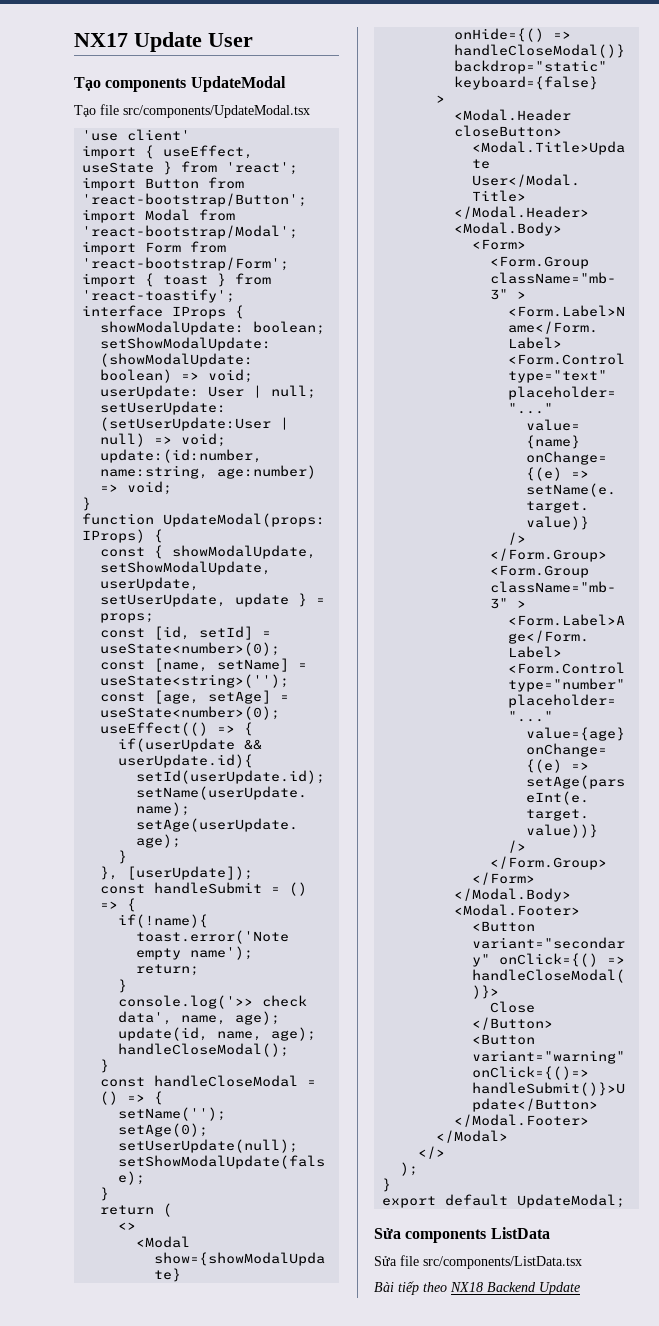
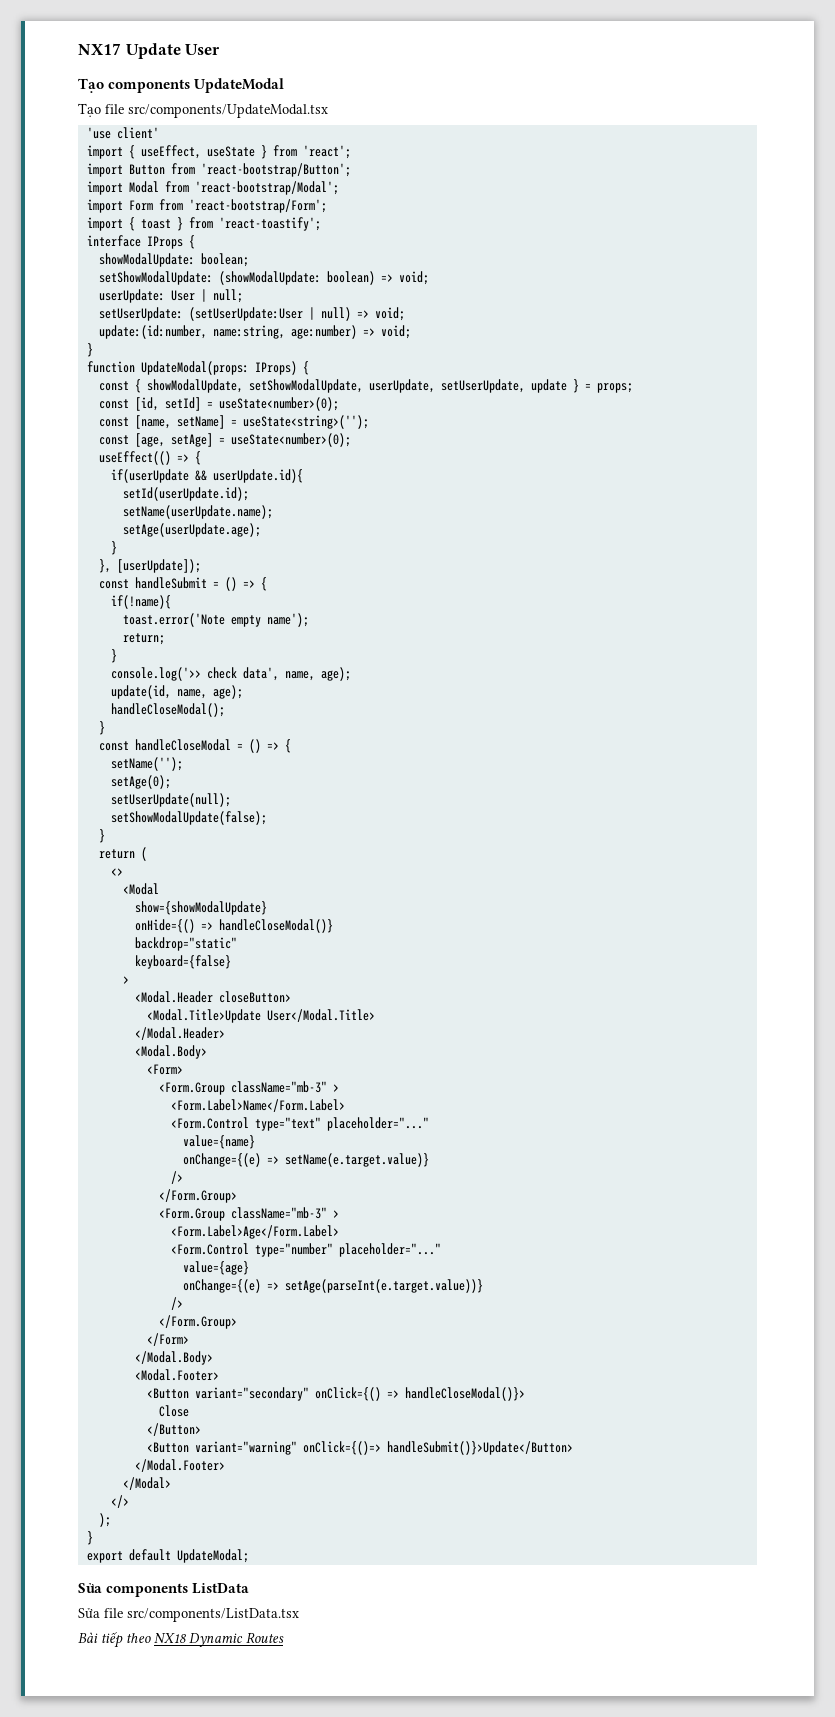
- Bài tiếp theo NX18 Backend Update
+ Bài tiếp theo NX18 Dynamic Routes

